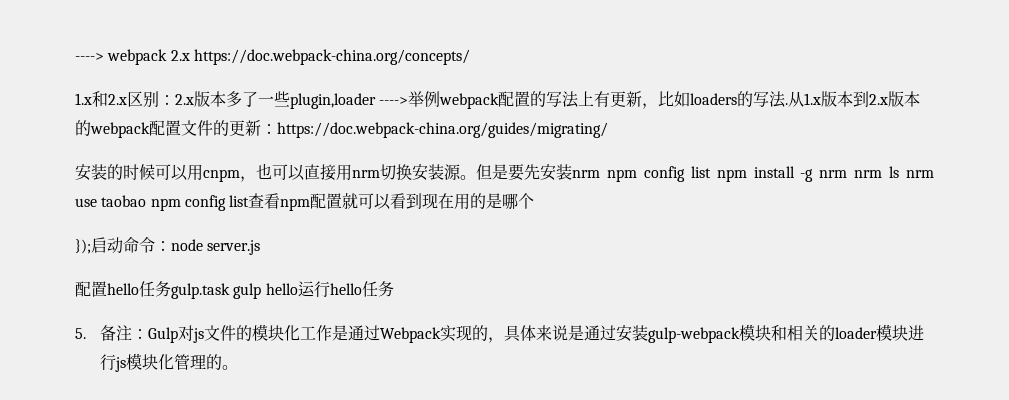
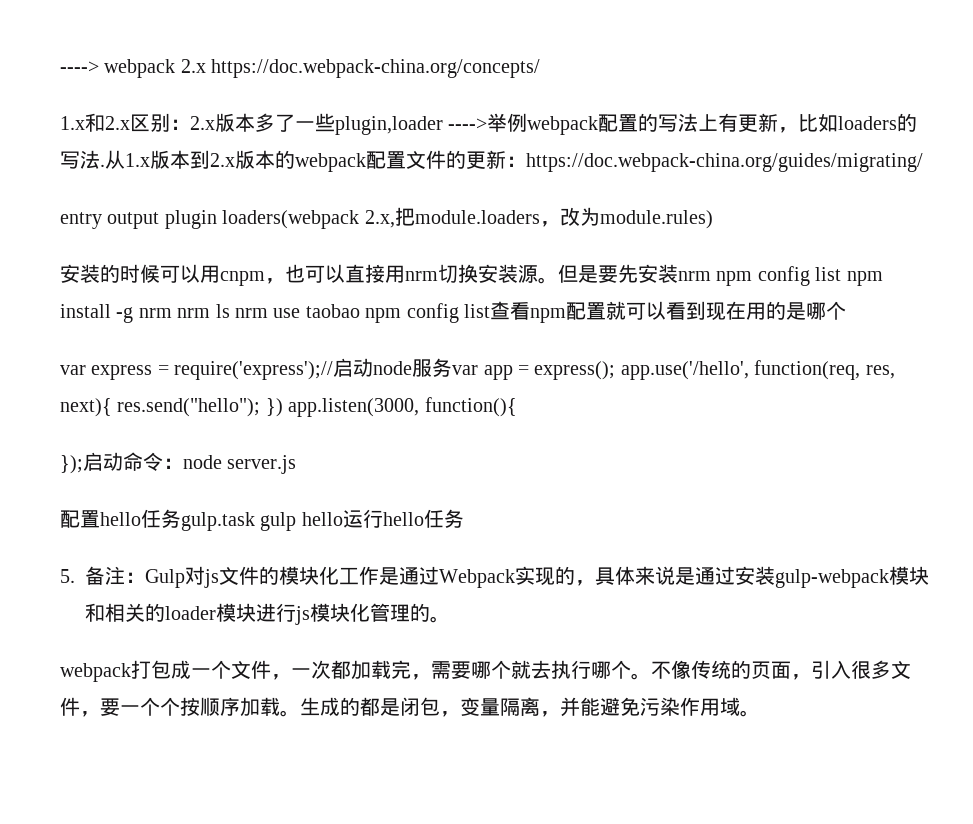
+ entry output plugin loaders(webpack 2.x,把module.loaders，改为module.rules)
+ var express = require('express');//启动node服务var app = express(); app.use('/hello', function(req, res, next){ res.send("hello"); }) app.listen(3000, function(){
+ webpack打包成一个文件，一次都加载完，需要哪个就去执行哪个。不像传统的页面，引入很多文件，要一个个按顺序加载。生成的都是闭包，变量隔离，并能避免污染作用域。

